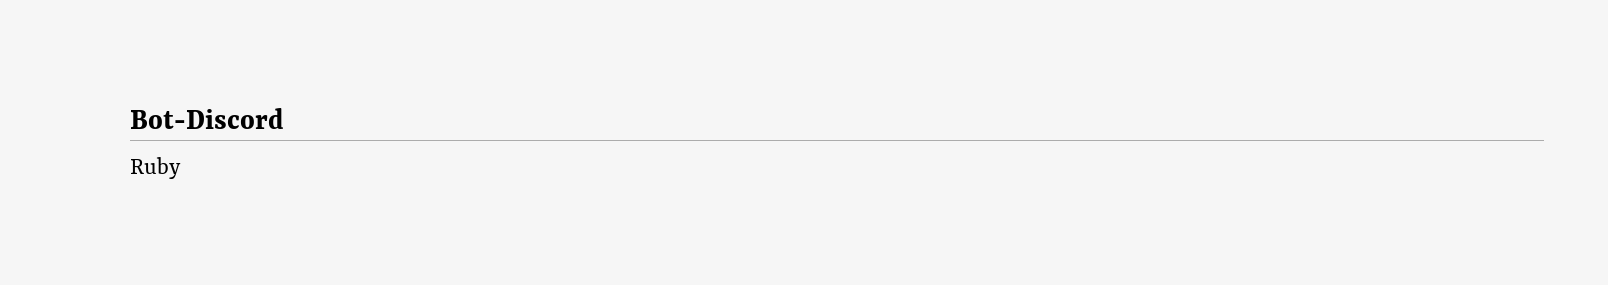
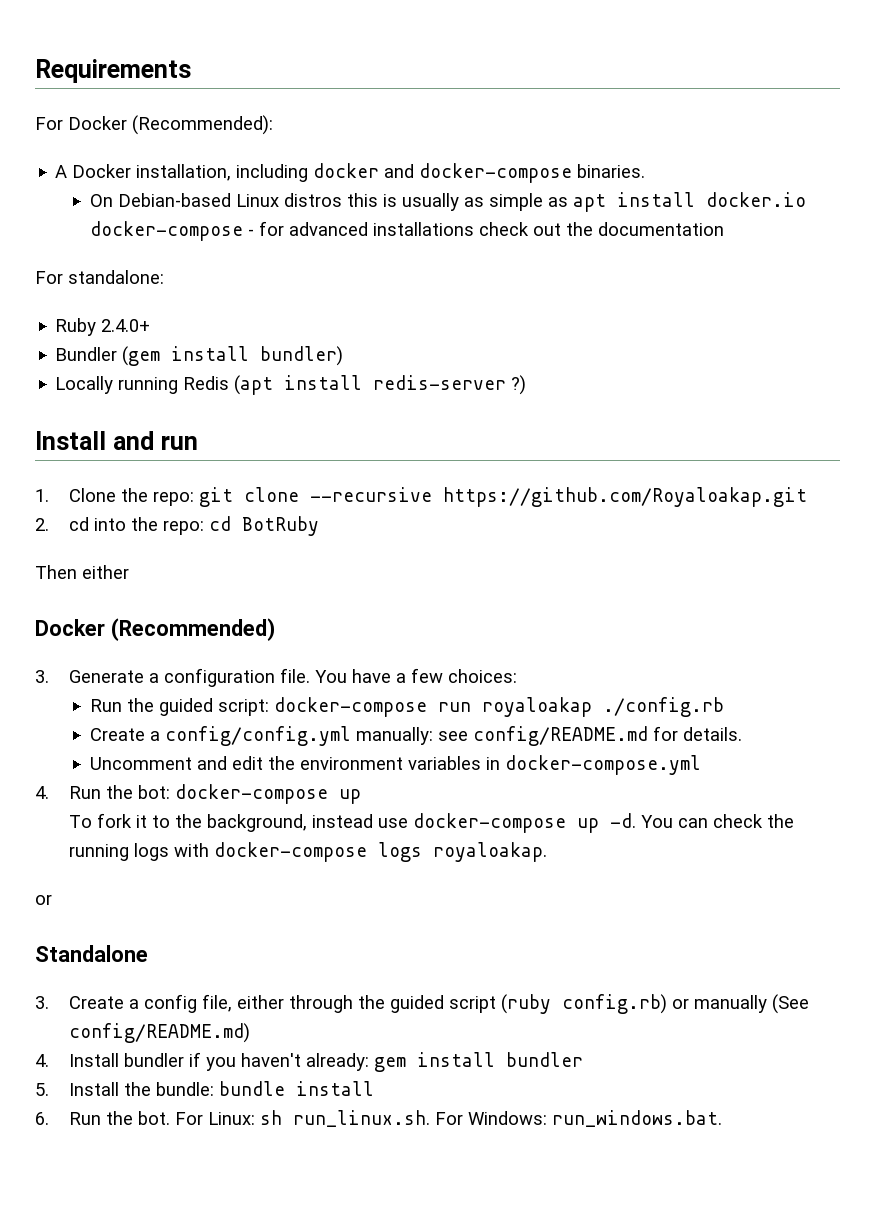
- Bot-Discord
- Ruby
+ Requirements
+ For Docker (Recommended):
+ A Docker installation, including docker and docker-compose binaries.
+ On Debian-based Linux distros this is usually as simple as apt install docker.io docker-compose - for advanced installations check out the documentation
+ For standalone:
+ Ruby 2.4.0+
+ Bundler (gem install bundler)
+ Locally running Redis (apt install redis-server ?)
+ Install and run
+ 1. Clone the repo: git clone --recursive https://github.com/Royaloakap.git
+ 2. cd into the repo: cd BotRuby
+ Then either
+ Docker (Recommended)
+ 3. Generate a configuration file. You have a few choices:
+ Run the guided script: docker-compose run royaloakap ./config.rb
+ Create a config/config.yml manually: see config/README.md for details.
+ Uncomment and edit the environment variables in docker-compose.yml
+ 4. Run the bot: docker-compose up
+ To fork it to the background, instead use docker-compose up -d. You can check the running logs with docker-compose logs royaloakap.
+ or
+ Standalone
+ 3. Create a config file, either through the guided script (ruby config.rb) or manually (See config/README.md)
+ 4. Install bundler if you haven't already: gem install bundler
+ 5. Install the bundle: bundle install
+ 6. Run the bot. For Linux: sh run_linux.sh. For Windows: run_windows.bat.

